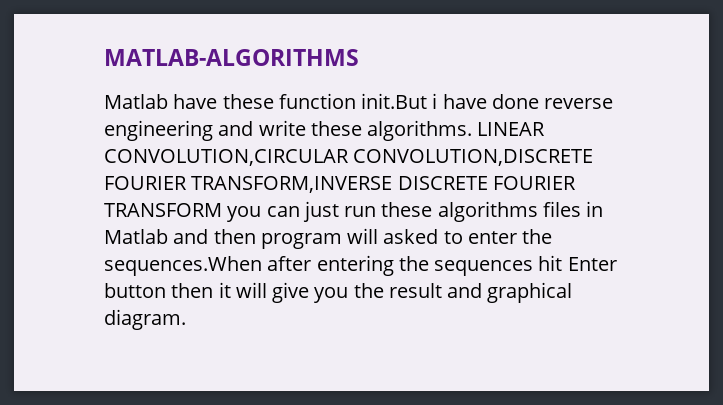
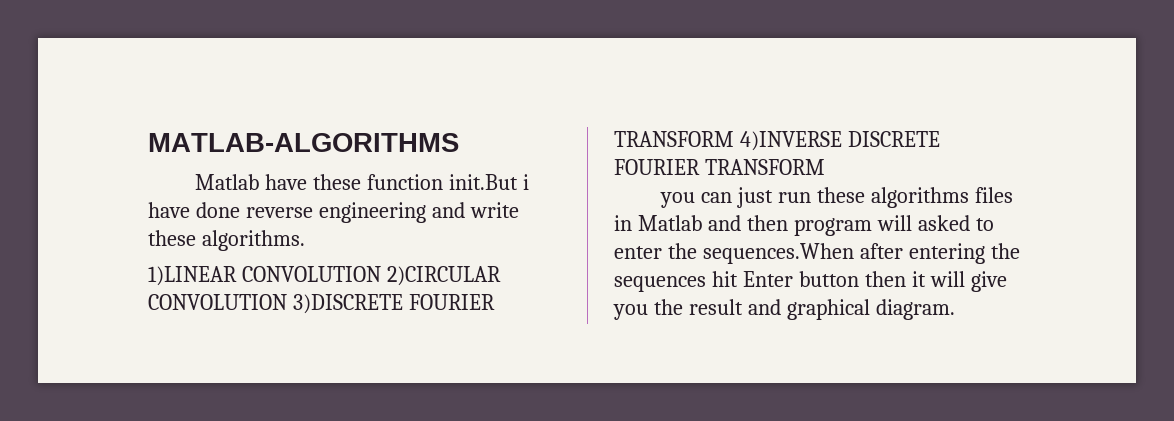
- Matlab have these function init.But i have done reverse engineering and write these algorithms. LINEAR CONVOLUTION,CIRCULAR CONVOLUTION,DISCRETE FOURIER TRANSFORM,INVERSE DISCRETE FOURIER TRANSFORM you can just run these algorithms files in Matlab and then program will asked to enter the sequences.When after entering the sequences hit Enter button then it will give you the result and graphical diagram.
+ Matlab have these function init.But i have done reverse engineering and write these algorithms.
+ 1)LINEAR CONVOLUTION 2)CIRCULAR CONVOLUTION 3)DISCRETE FOURIER TRANSFORM 4)INVERSE DISCRETE FOURIER TRANSFORM
+ you can just run these algorithms files in Matlab and then program will asked to enter the sequences.When after entering the sequences hit Enter button then it will give you the result and graphical diagram.

